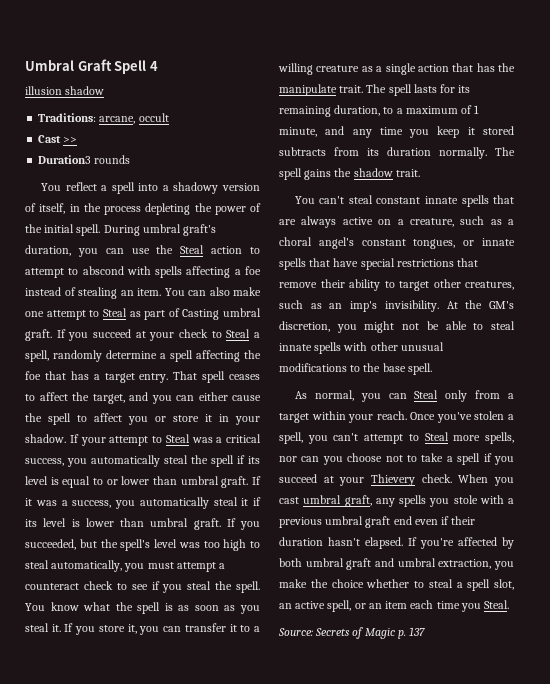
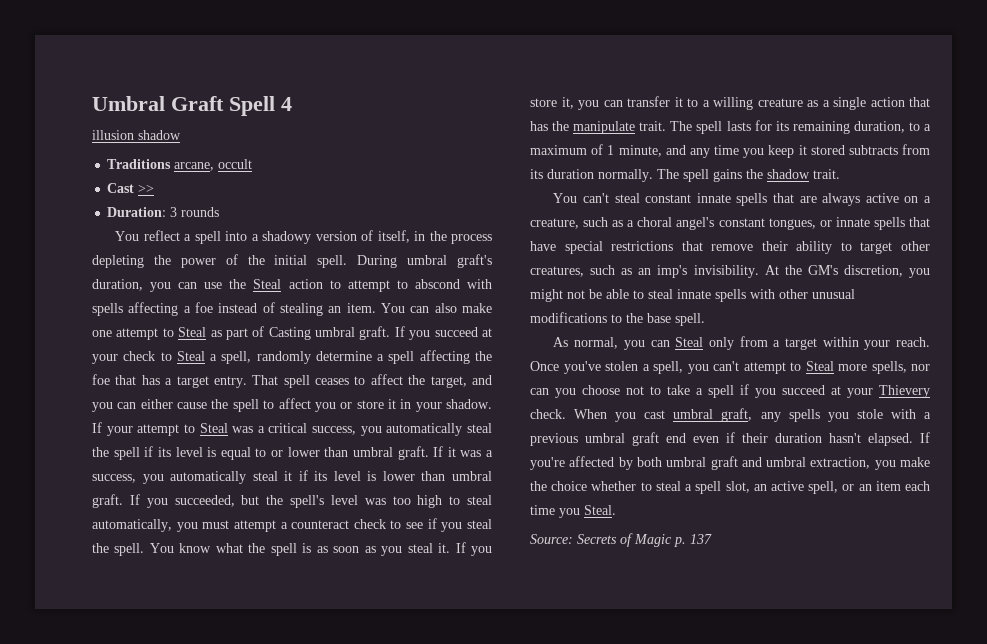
- Traditions: arcane, occult
+ Traditions arcane, occult
- Duration3 rounds
+ Duration: 3 rounds

